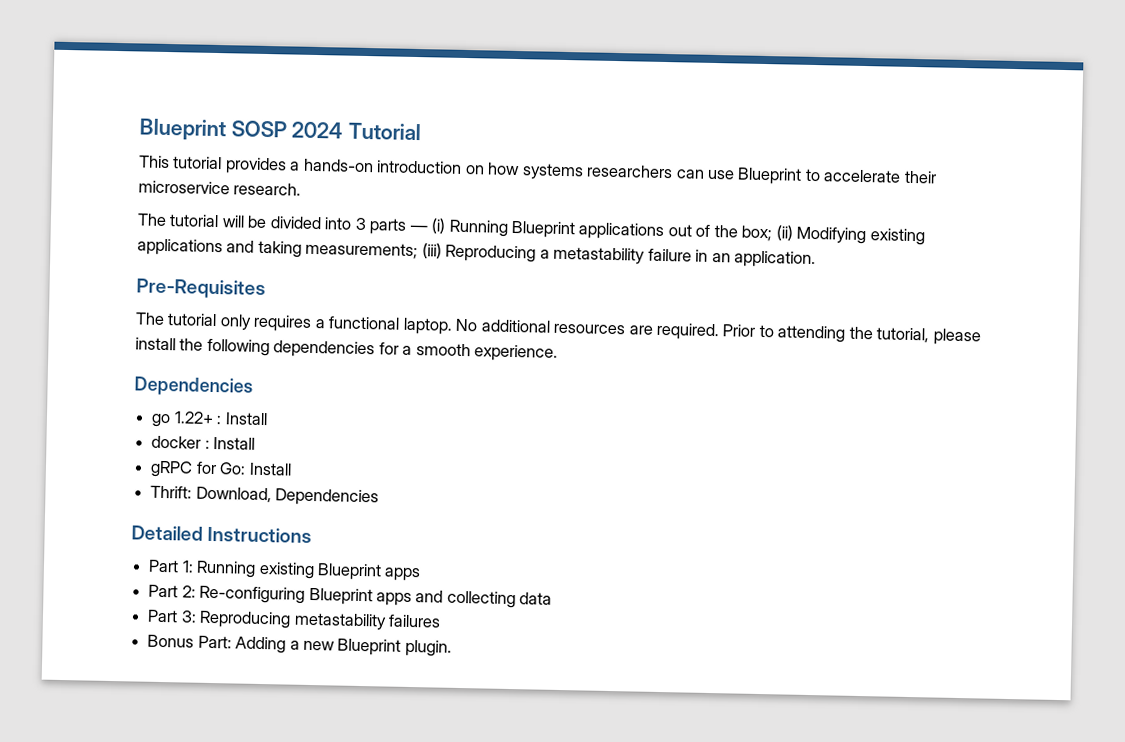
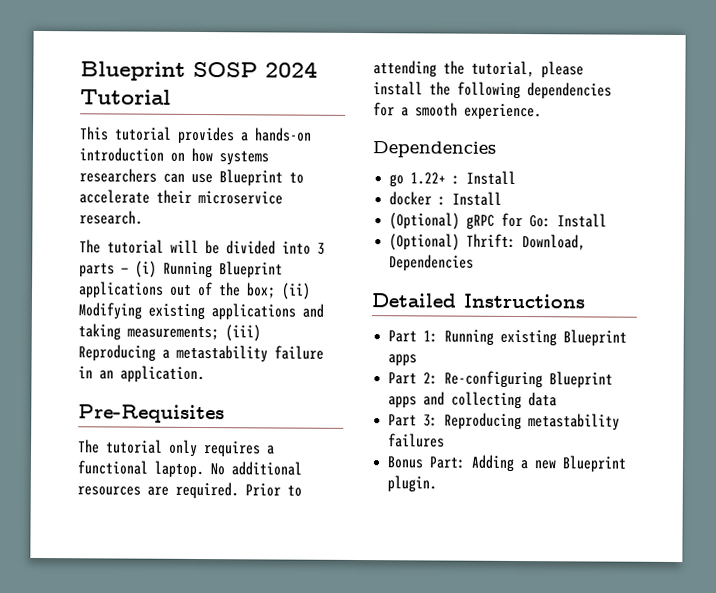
- gRPC for Go: Install
+ (Optional) gRPC for Go: Install
- Thrift: Download, Dependencies
+ (Optional) Thrift: Download, Dependencies

